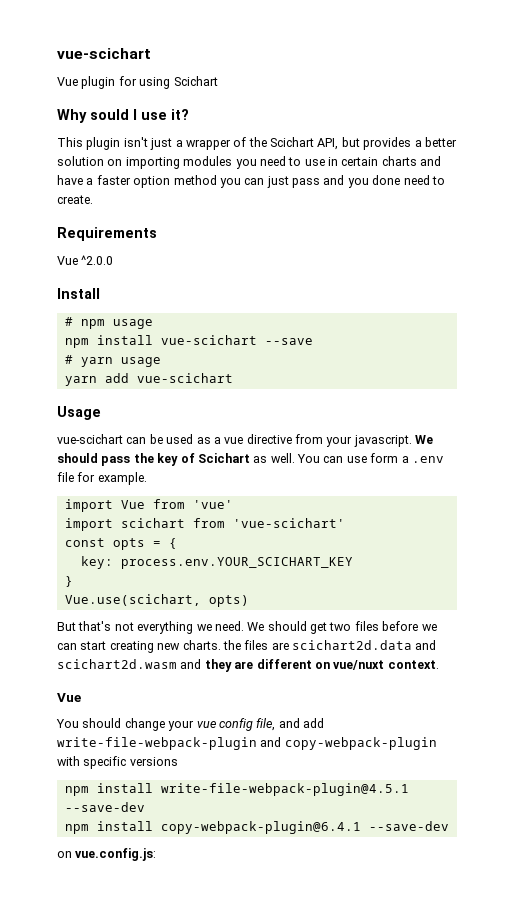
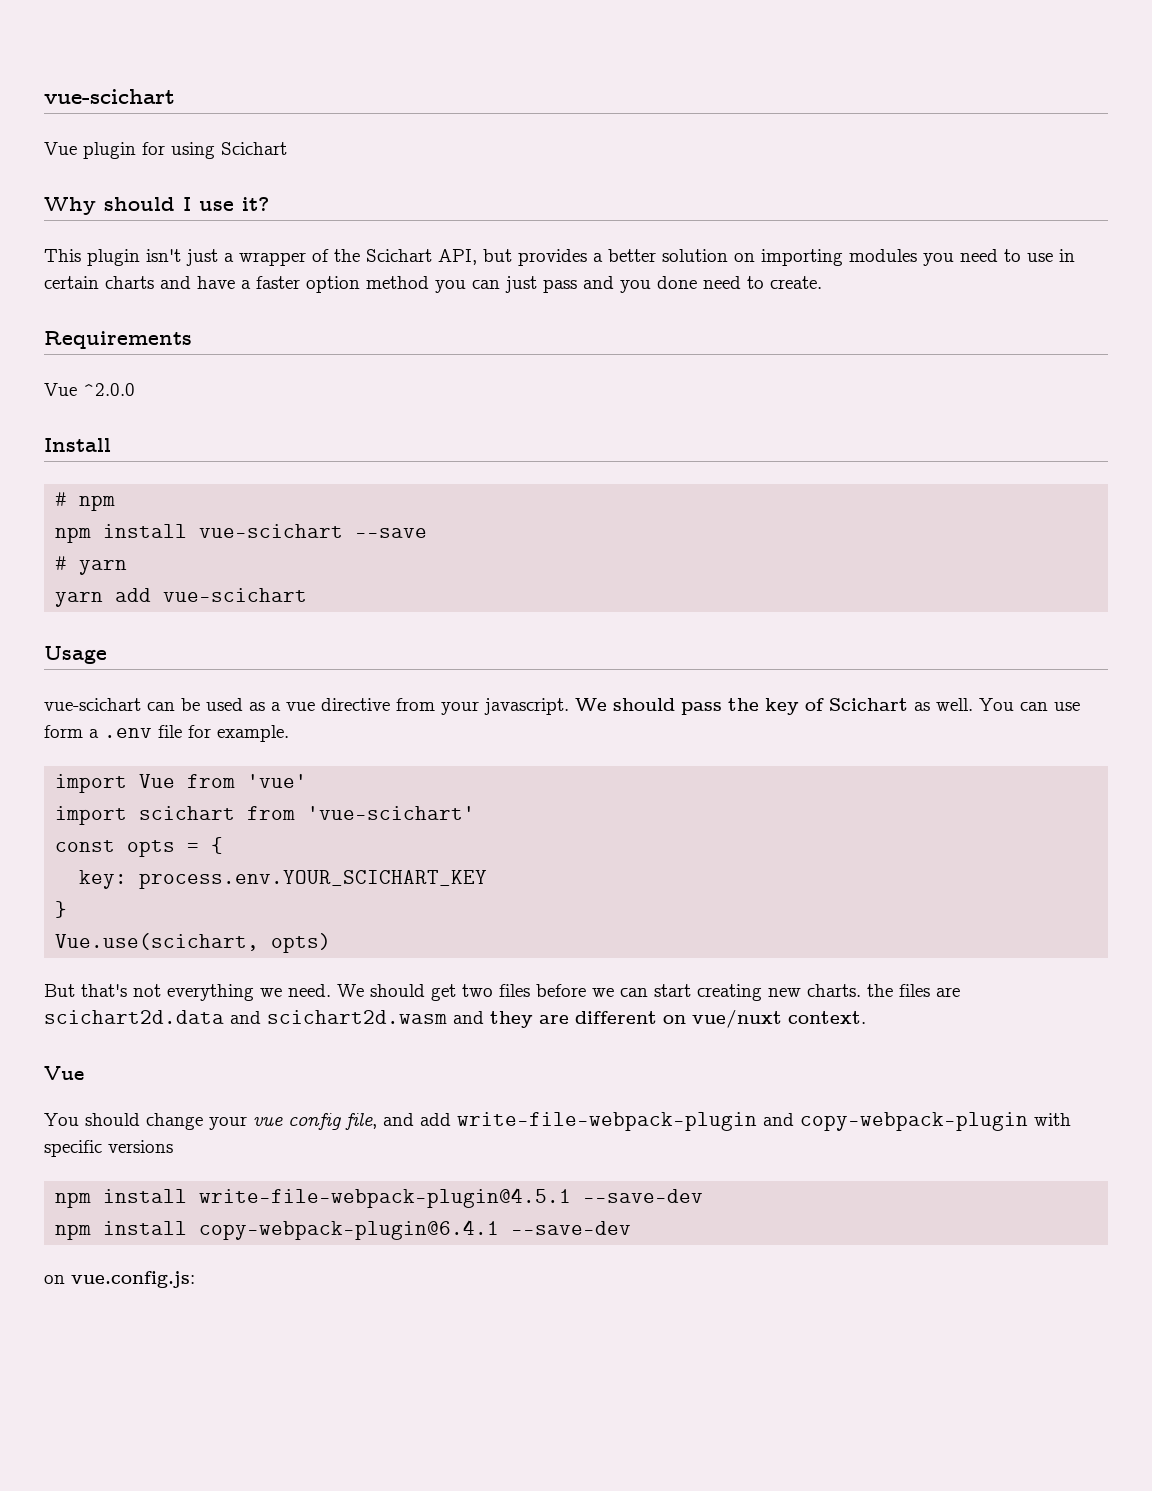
- Why sould I use it?
+ Why should I use it?
- # npm usage
+ # npm
- # yarn usage
+ # yarn

